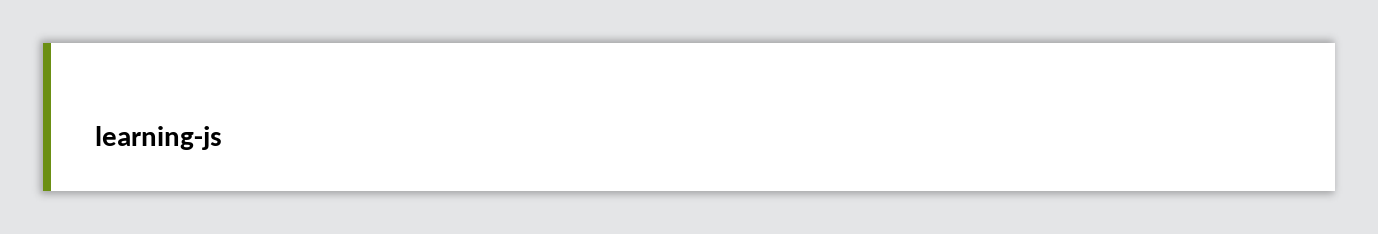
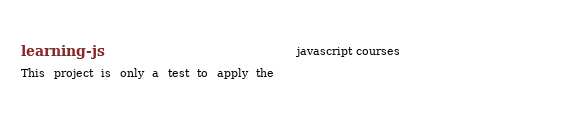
+ This project is only a test to apply the javascript courses

